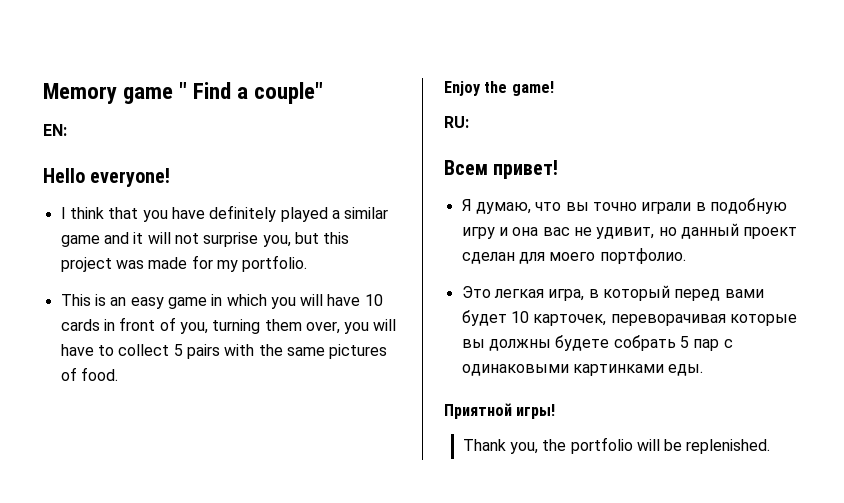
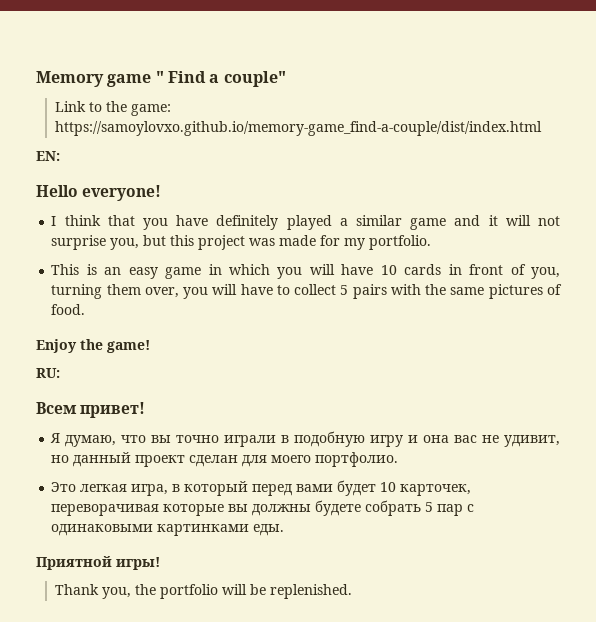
+ Link to the game: https://samoylovxo.github.io/memory-game_find-a-couple/dist/index.html

